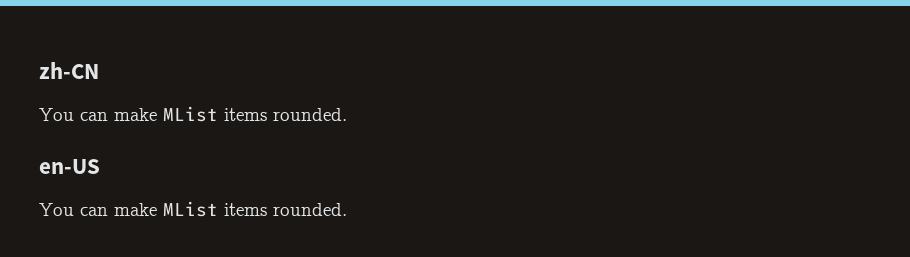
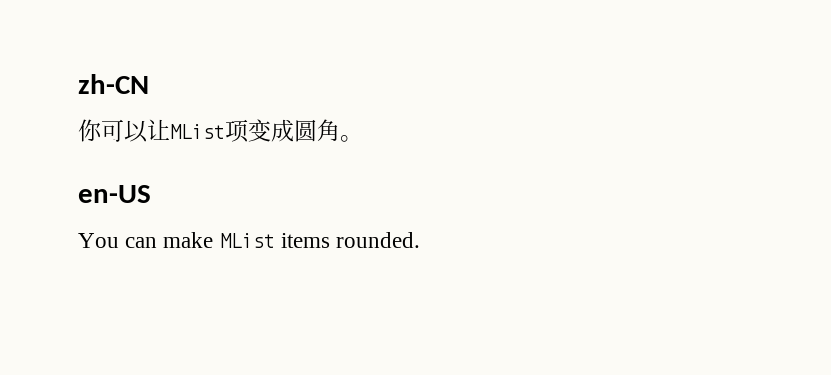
  zh-CN
- You can make MList items rounded.
+ 你可以让MList项变成圆角。

